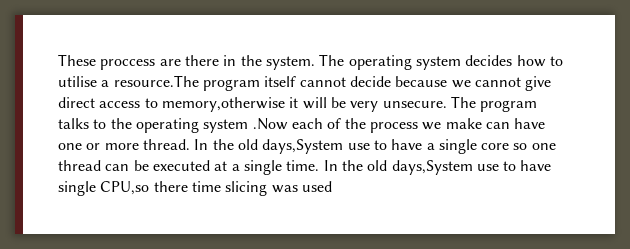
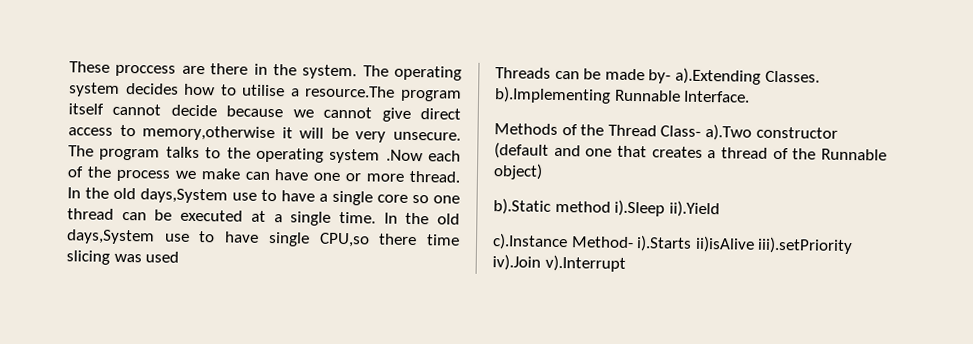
+ Threads can be made by- a).Extending Classes. b).Implementing Runnable Interface.
+ Methods of the Thread Class- a).Two constructor (default and one that creates a thread of the Runnable object)
+ b).Static method i).Sleep ii).Yield
+ c).Instance Method- i).Starts ii)isAlive iii).setPriority iv).Join v).Interrupt

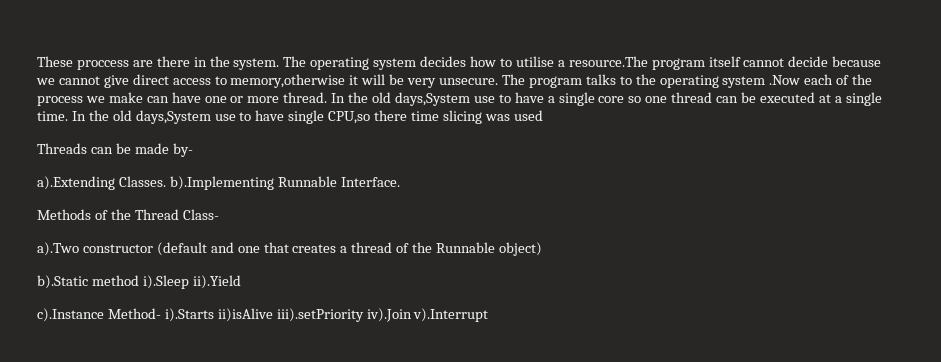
- Threads can be made by- a).Extending Classes. b).Implementing Runnable Interface.
+ Threads can be made by-
+ a).Extending Classes. b).Implementing Runnable Interface.
- Methods of the Thread Class- a).Two constructor (default and one that creates a thread of the Runnable object)
+ Methods of the Thread Class-
+ a).Two constructor (default and one that creates a thread of the Runnable object)

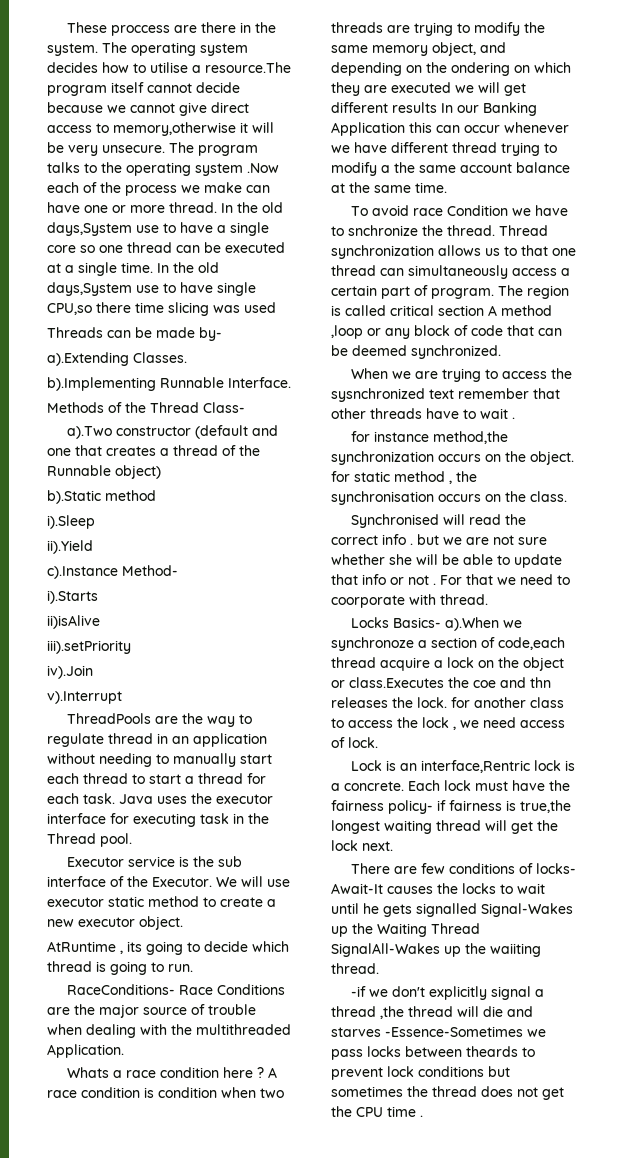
- a).Extending Classes. b).Implementing Runnable Interface.
+ a).Extending Classes.
+ b).Implementing Runnable Interface.
- b).Static method i).Sleep ii).Yield
+ b).Static method
+ i).Sleep
+ ii).Yield
- c).Instance Method- i).Starts ii)isAlive iii).setPriority iv).Join v).Interrupt
+ c).Instance Method-
+ i).Starts
+ ii)isAlive
+ iii).setPriority
+ iv).Join
+ v).Interrupt
+ ThreadPools are the way to regulate thread in an application without needing to manually start each thread to start a thread for each task. Java uses the executor interface for executing task in the Thread pool.
+ Executor service is the sub interface of the Executor. We will use executor static method to create a new executor object.
+ AtRuntime , its going to decide which thread is going to run.
+ RaceConditions- Race Conditions are the major source of trouble when dealing with the multithreaded Application.
+ Whats a race condition here ? A race condition is condition when two threads are trying to modify the same memory object, and depending on the ondering on which they are executed we will get different results In our Banking Application this can occur whenever we have different thread trying to modify a the same account balance at the same time.
+ To avoid race Condition we have to snchronize the thread. Thread synchronization allows us to that one thread can simultaneously access a certain part of program. The region is called critical section A method ,loop or any block of code that can be deemed synchronized.
+ When we are trying to access the sysnchronized text remember that other threads have to wait .
+ for instance method,the synchronization occurs on the object. for static method , the synchronisation occurs on the class.
+ Synchronised will read the correct info . but we are not sure whether she will be able to update that info or not . For that we need to coorporate with thread.
+ Locks Basics- a).When we synchronoze a section of code,each thread acquire a lock on the object or class.Executes the coe and thn releases the lock. for another class to access the lock , we need access of lock.
+ Lock is an interface,Rentric lock is a concrete. Each lock must have the fairness policy- if fairness is true,the longest waiting thread will get the lock next.
+ There are few conditions of locks- Await-It causes the locks to wait until he gets signalled Signal-Wakes up the Waiting Thread SignalAll-Wakes up the waiiting thread.
+ -if we don't explicitly signal a thread ,the thread will die and starves -Essence-Sometimes we pass locks between theards to prevent lock conditions but sometimes the thread does not get the CPU time .

